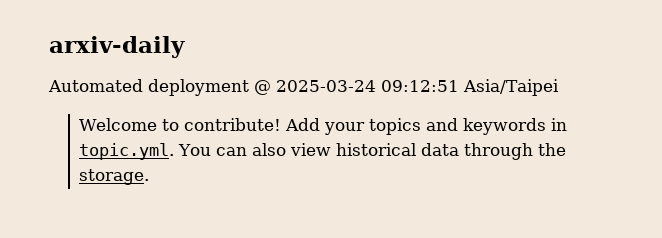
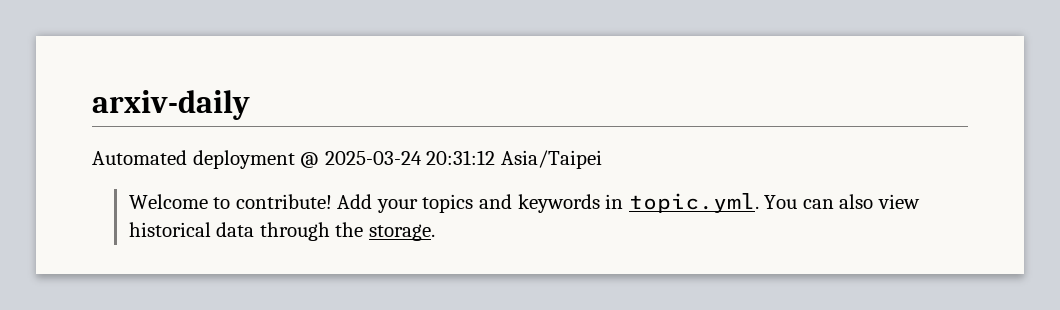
- Automated deployment @ 2025-03-24 09:12:51 Asia/Taipei
+ Automated deployment @ 2025-03-24 20:31:12 Asia/Taipei

